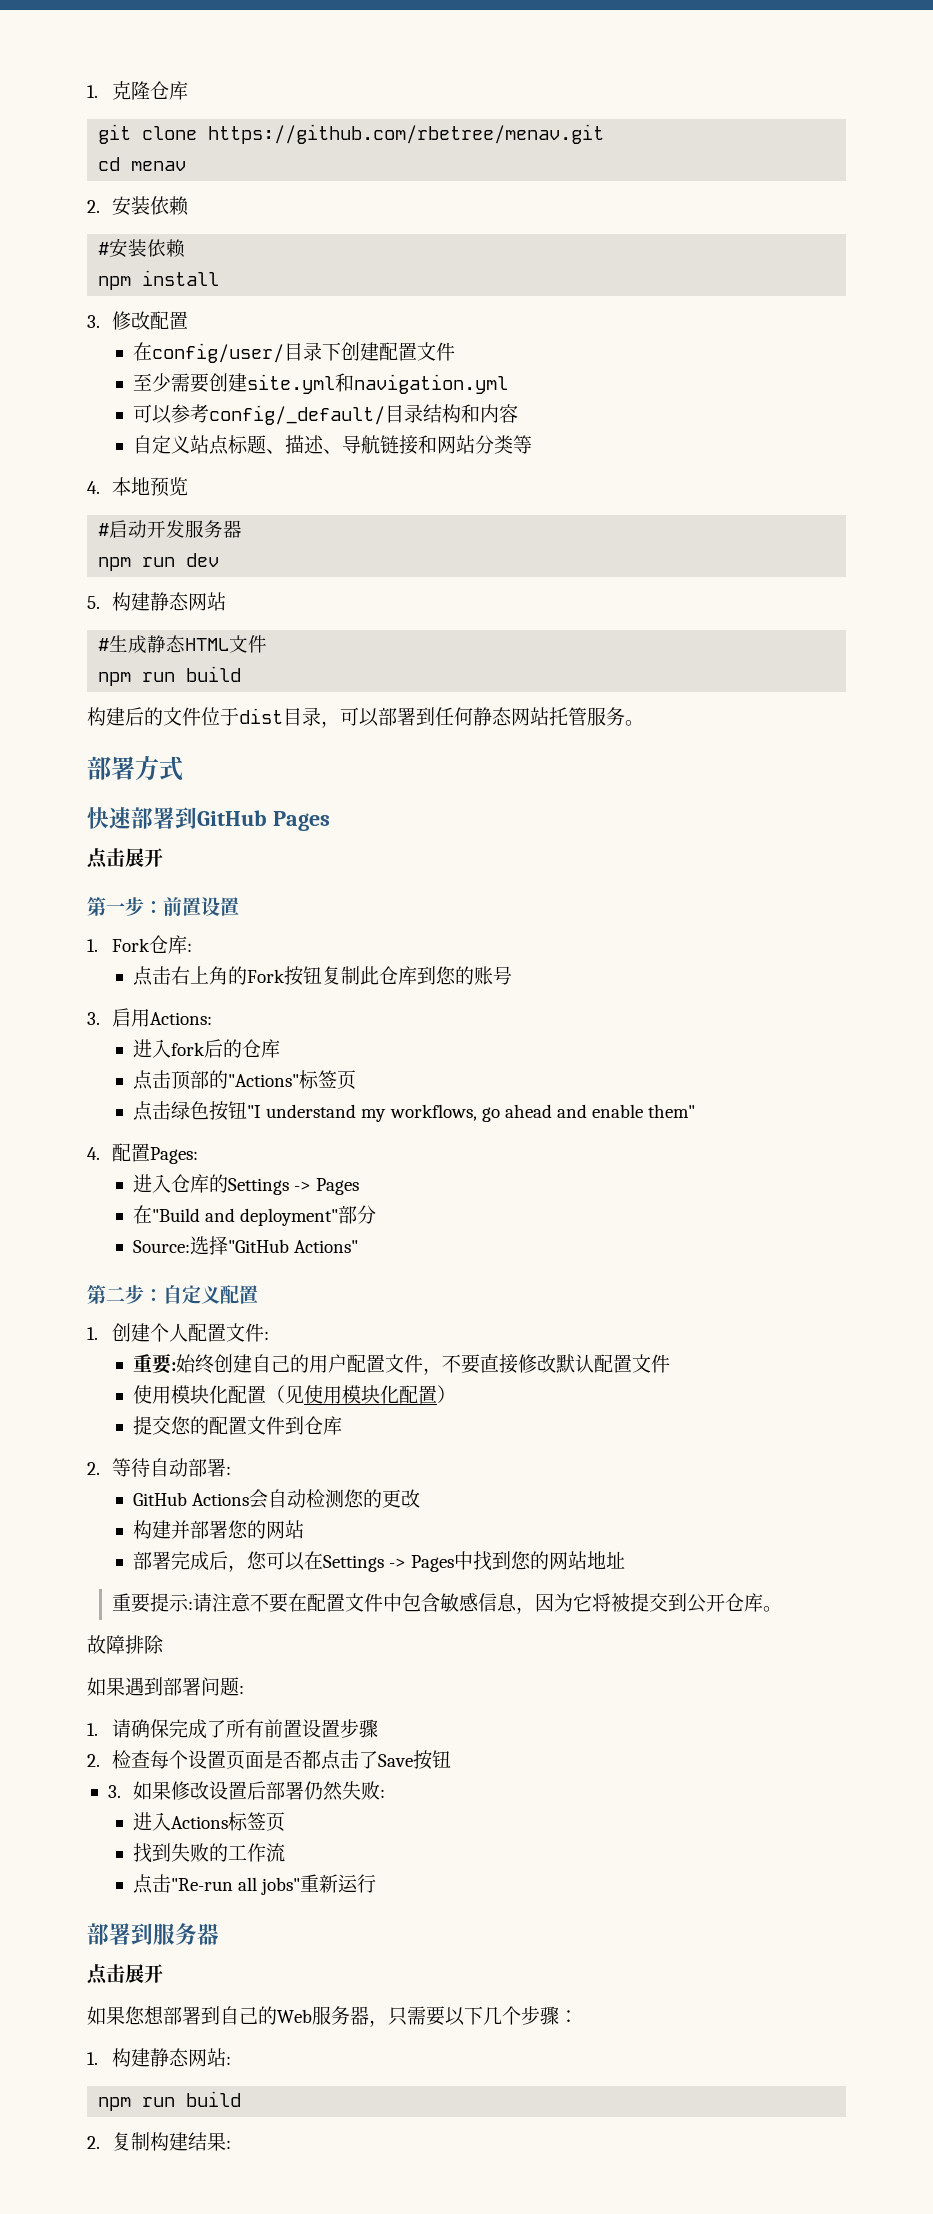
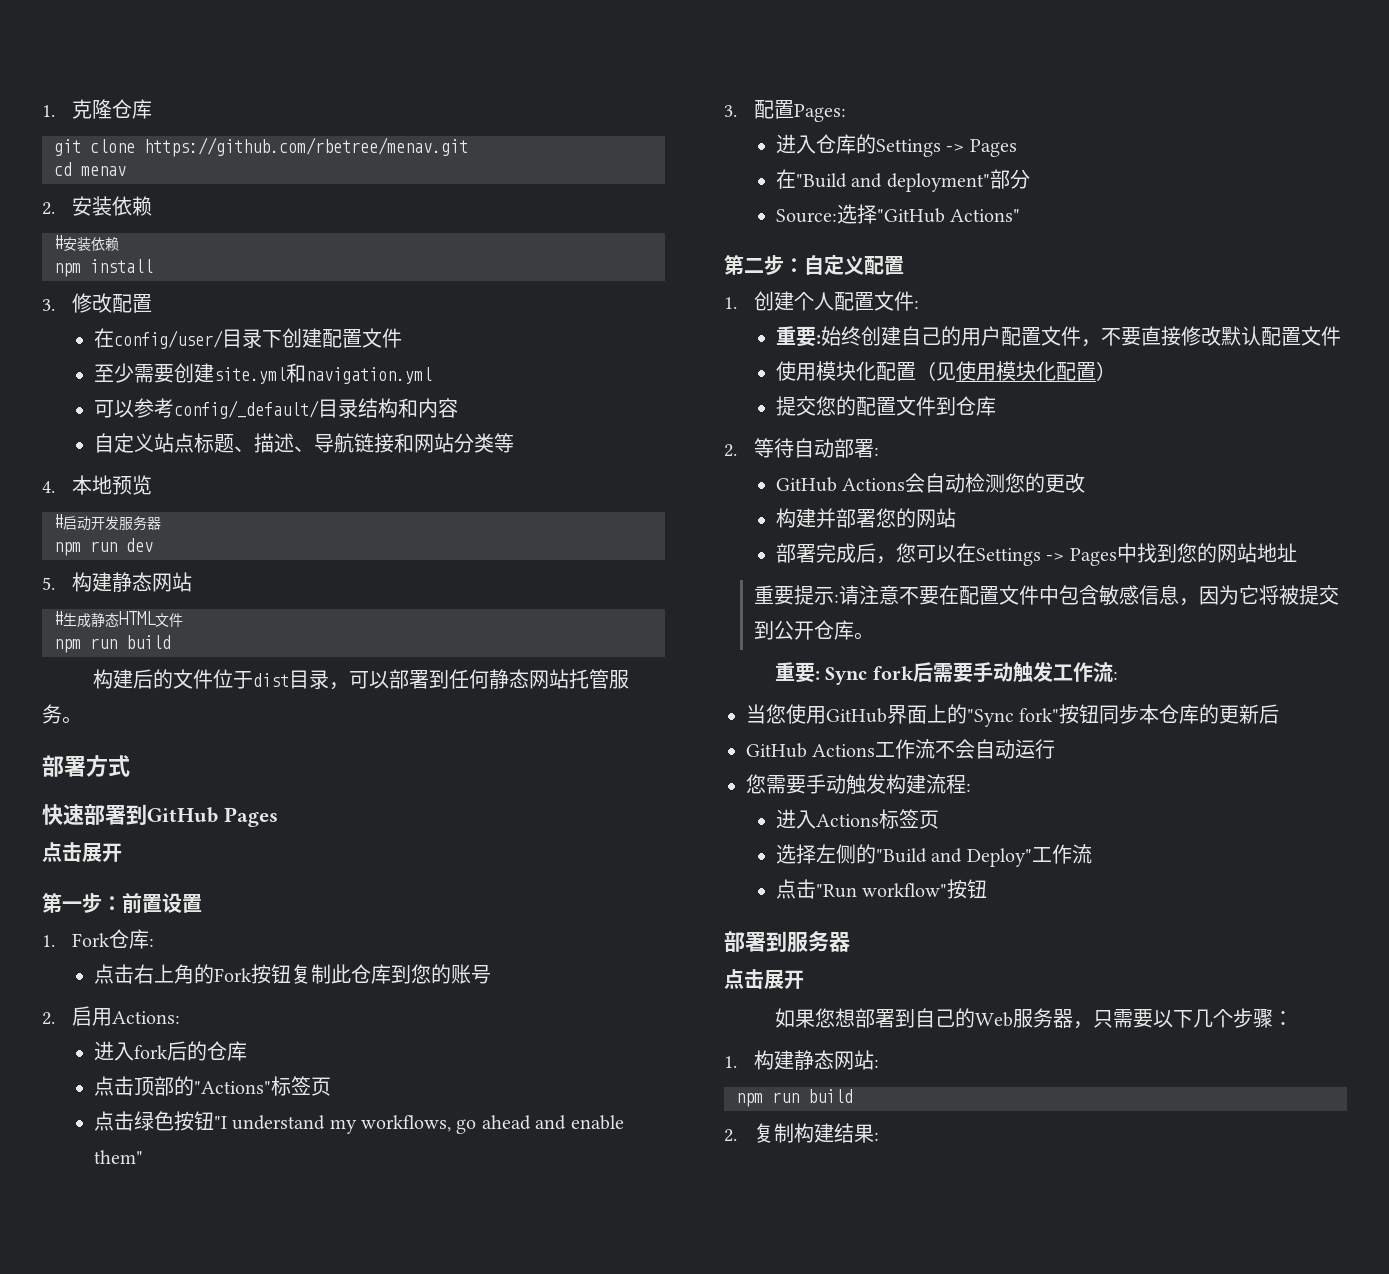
- 3.启用Actions:
+ 2.启用Actions:
- 4.配置Pages:
+ 3.配置Pages:
- 故障排除
- 如果遇到部署问题:
- 1.请确保完成了所有前置设置步骤
- 2.检查每个设置页面是否都点击了Save按钮
- 3.如果修改设置后部署仍然失败:
+ 重要: Sync fork后需要手动触发工作流:
+ 当您使用GitHub界面上的"Sync fork"按钮同步本仓库的更新后
+ GitHub Actions工作流不会自动运行
+ 您需要手动触发构建流程:
- 找到失败的工作流
- 点击"Re-run all jobs"重新运行
+ 选择左侧的"Build and Deploy"工作流
+ 点击"Run workflow"按钮

